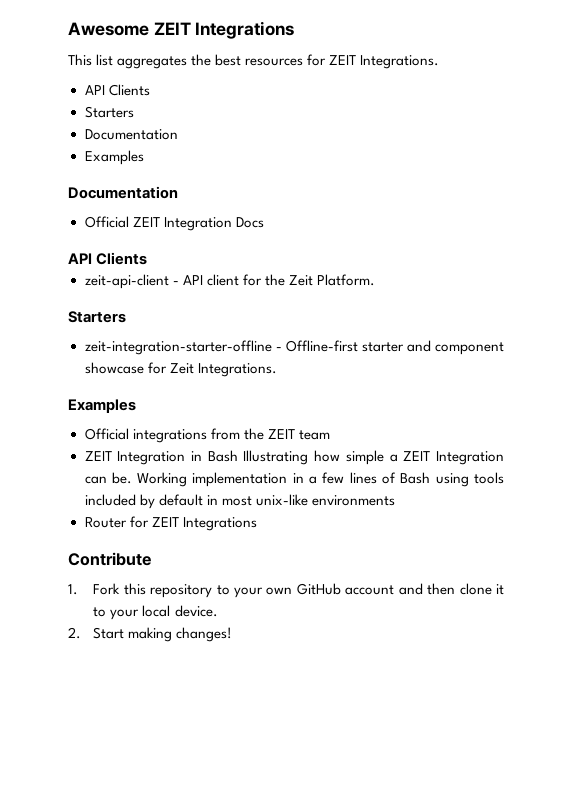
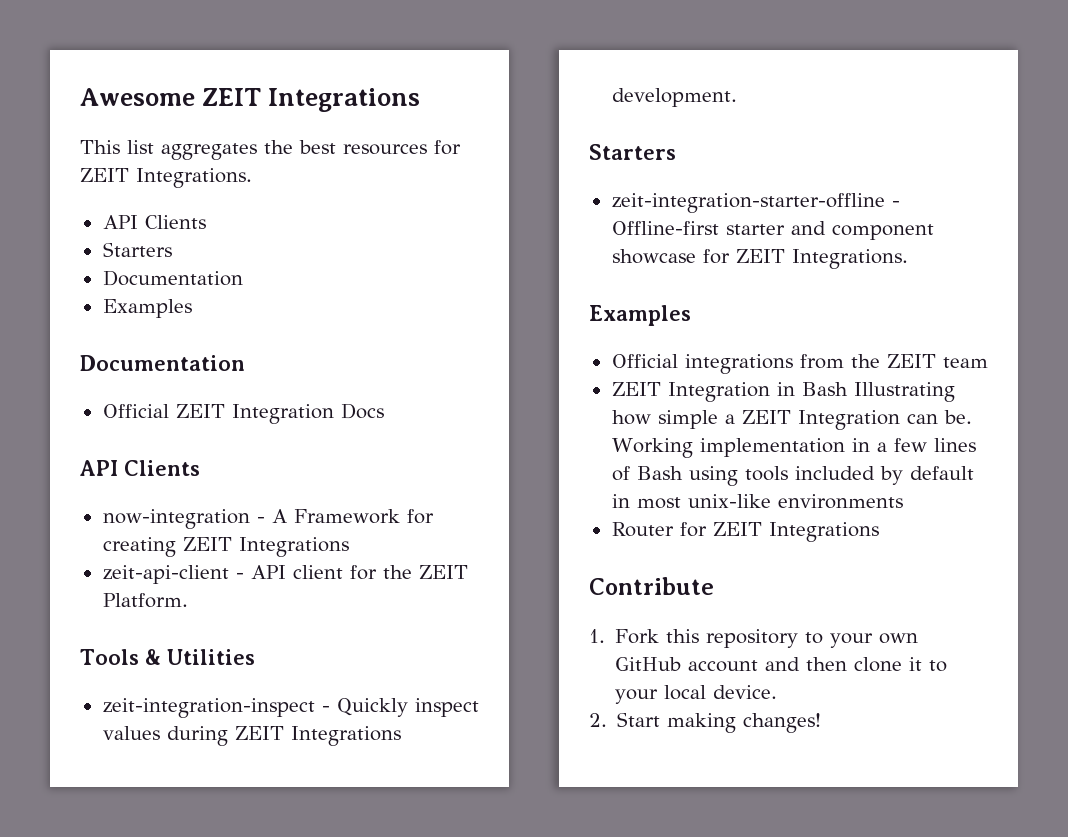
+ now-integration - A Framework for creating ZEIT Integrations
- zeit-api-client - API client for the Zeit Platform.
+ zeit-api-client - API client for the ZEIT Platform.
+ Tools & Utilities
+ zeit-integration-inspect - Quickly inspect values during ZEIT Integrations development.
- zeit-integration-starter-offline - Offline-first starter and component showcase for Zeit Integrations.
+ zeit-integration-starter-offline - Offline-first starter and component showcase for ZEIT Integrations.

